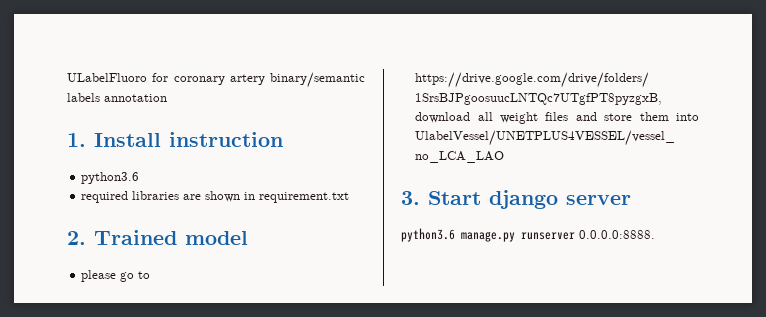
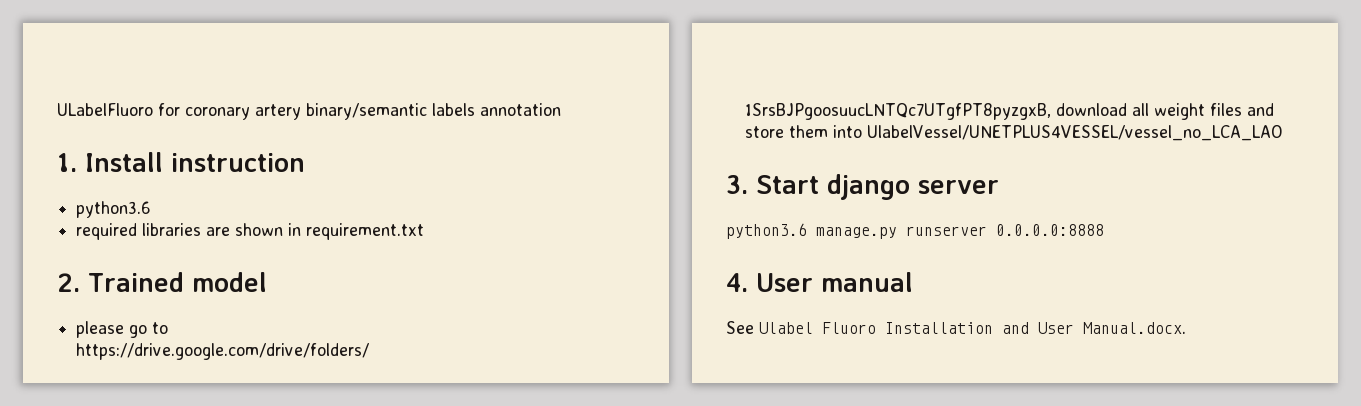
- python3.6 manage.py runserver 0.0.0.0:8888.
+ python3.6 manage.py runserver 0.0.0.0:8888
+ 4. User manual
+ See Ulabel Fluoro Installation and User Manual.docx.

